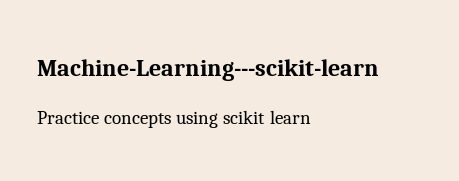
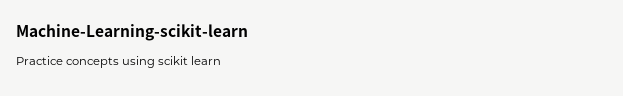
- Machine-Learning---scikit-learn
+ Machine-Learning-scikit-learn

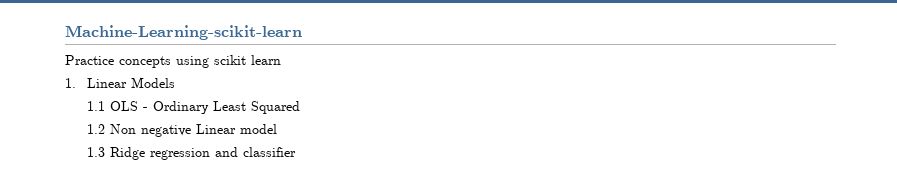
+ 1. Linear Models
+ 1.1 OLS - Ordinary Least Squared
+ 1.2 Non negative Linear model
+ 1.3 Ridge regression and classifier

